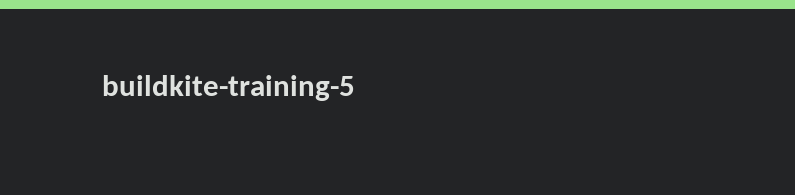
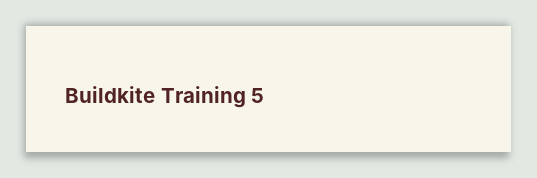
- buildkite-training-5
+ Buildkite Training 5

